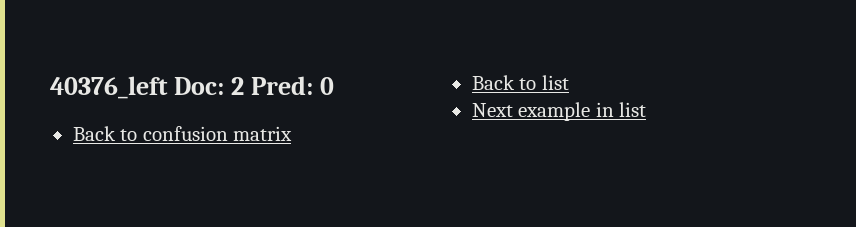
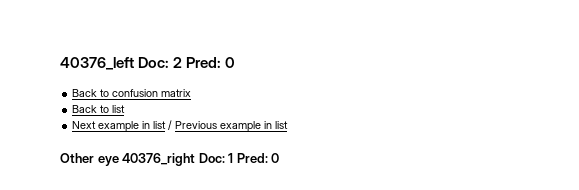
- Next example in list
+ Next example in list / Previous example in list
+ Other eye 40376_right Doc: 1 Pred: 0

